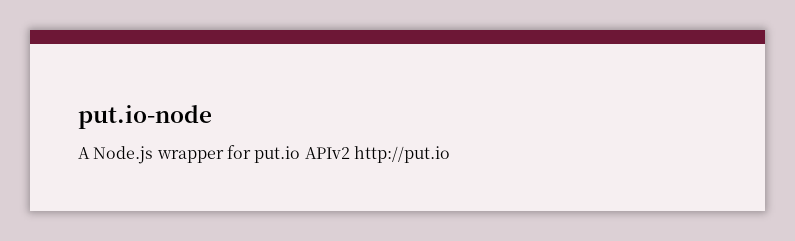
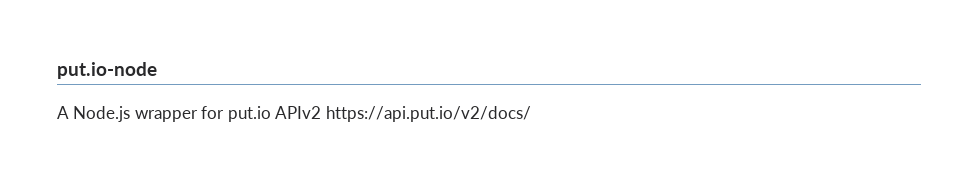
- A Node.js wrapper for put.io APIv2 http://put.io
+ A Node.js wrapper for put.io APIv2 https://api.put.io/v2/docs/

